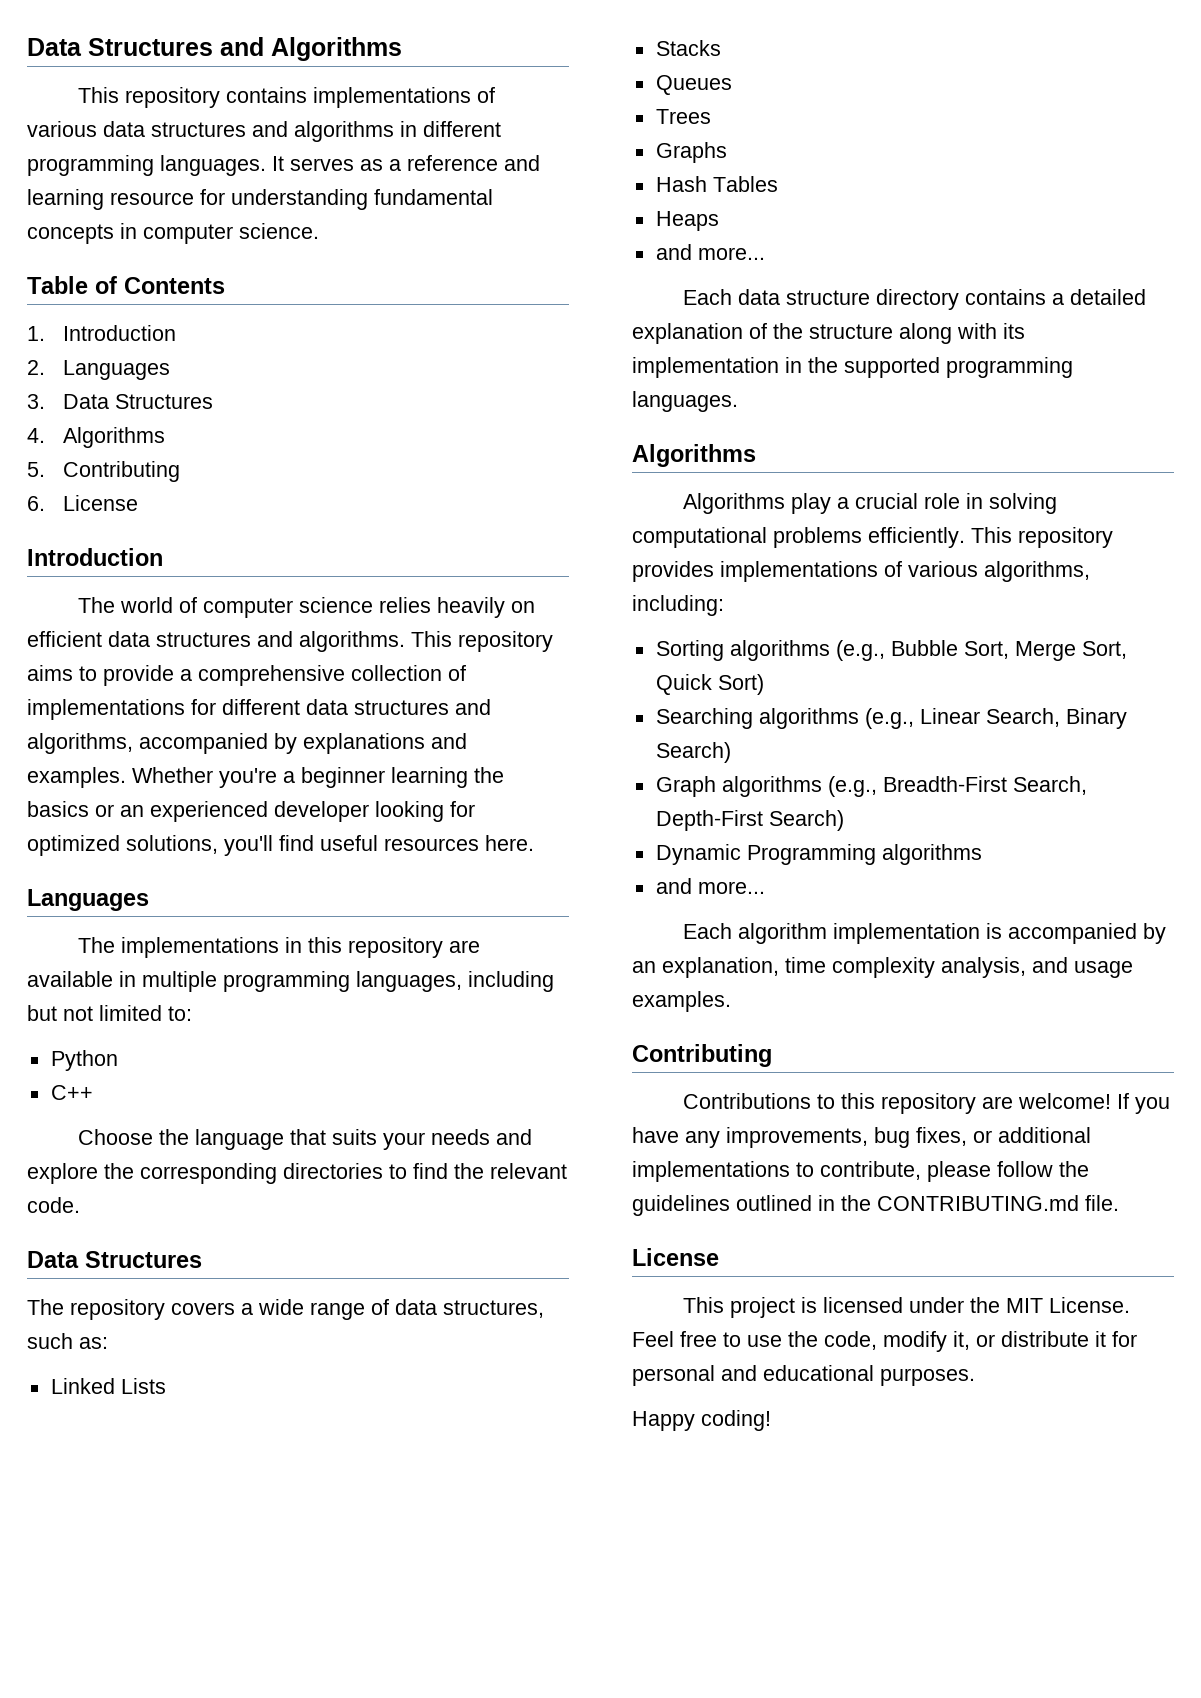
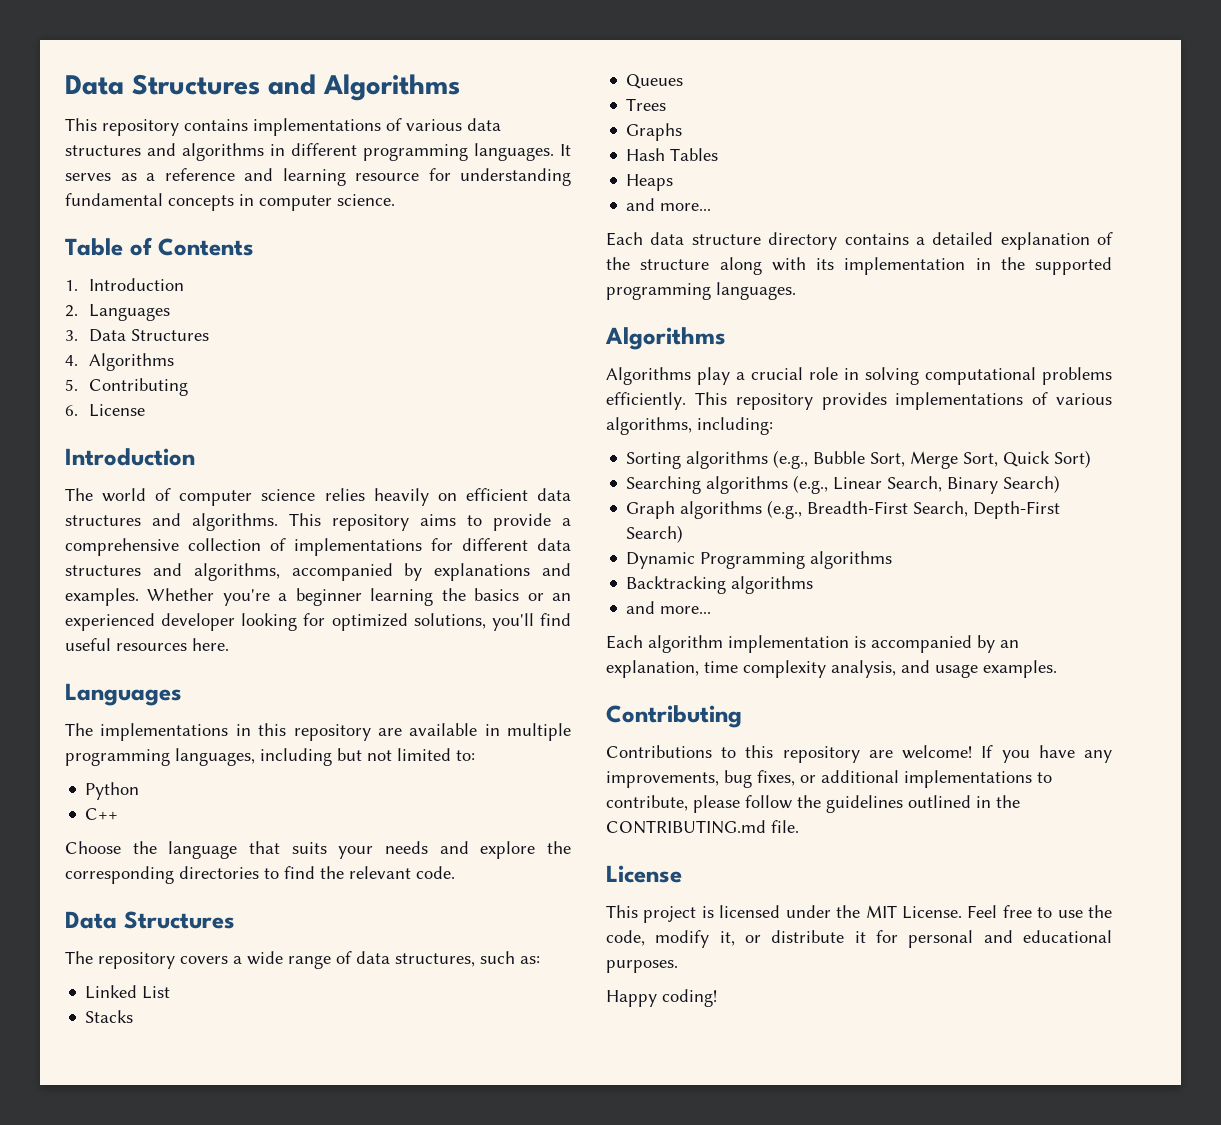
- Linked Lists
+ Linked List
+ Backtracking algorithms

